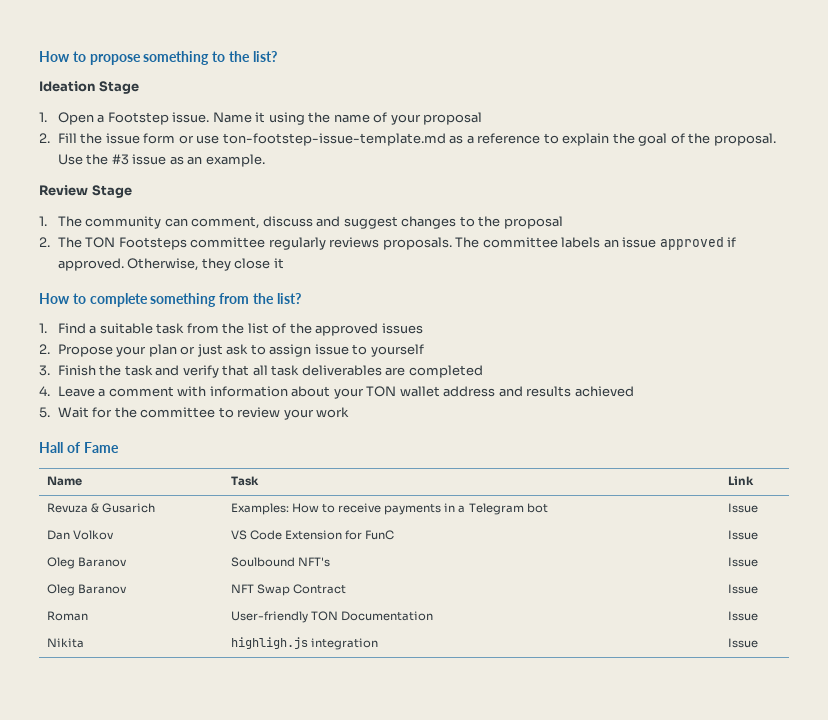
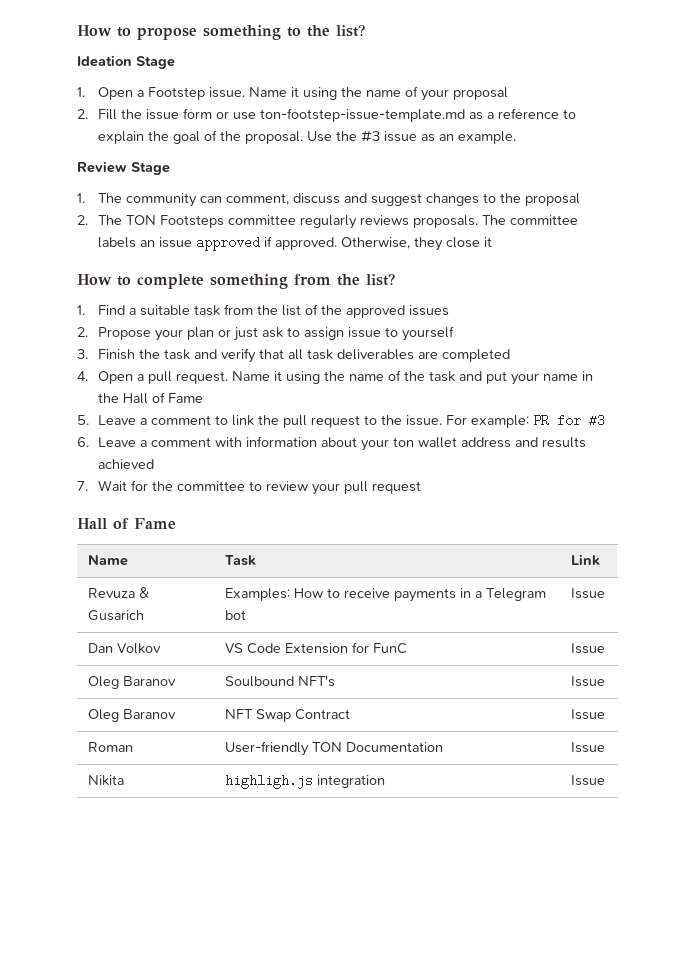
- 4. Leave a comment with information about your TON wallet address and results achieved
+ 4. Open a pull request. Name it using the name of the task and put your name in the Hall of Fame
+ 5. Leave a comment to link the pull request to the issue. For example: PR for #3
+ 6. Leave a comment with information about your ton wallet address and results achieved
- 5. Wait for the committee to review your work
+ 7. Wait for the committee to review your pull request

